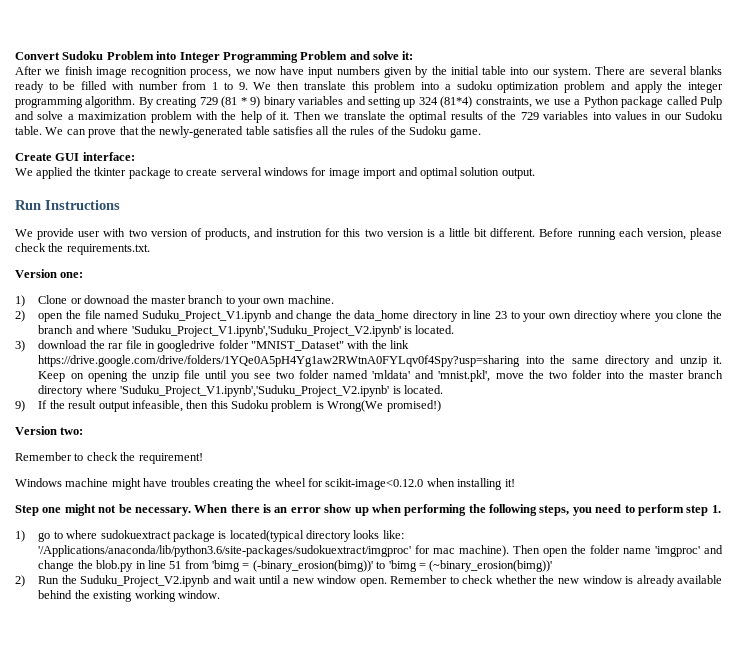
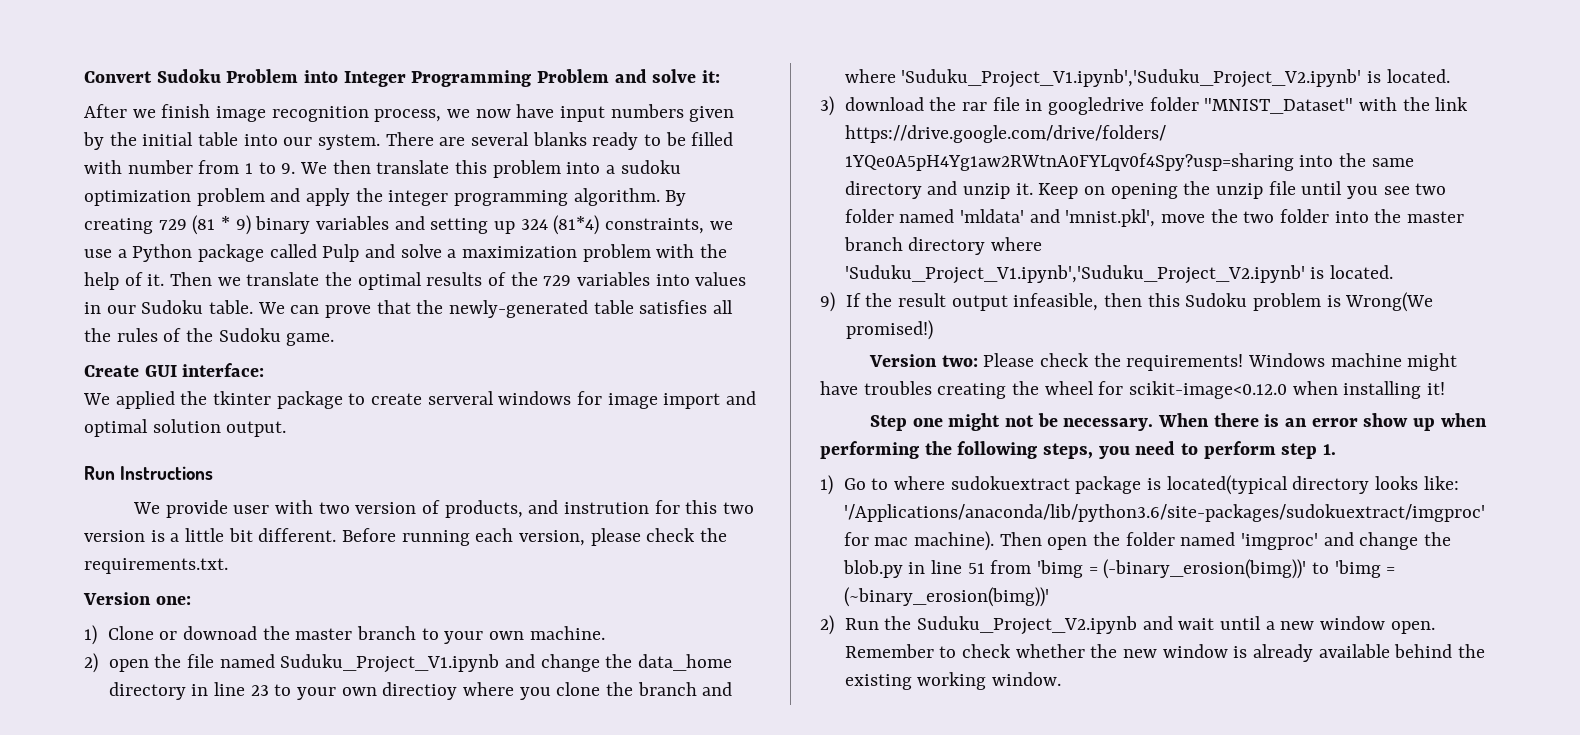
- Version two:
- Remember to check the requirement!
- Windows machine might have troubles creating the wheel for scikit-image<0.12.0 when installing it!
+ Version two: Please check the requirements! Windows machine might have troubles creating the wheel for scikit-image<0.12.0 when installing it!
- 1) go to where sudokuextract package is located(typical directory looks like: '/Applications/anaconda/lib/python3.6/site-packages/sudokuextract/imgproc' for mac machine).
+ 1) Go to where sudokuextract package is located(typical directory looks like: '/Applications/anaconda/lib/python3.6/site-packages/sudokuextract/imgproc' for mac machine).
- Then open the folder name 'imgproc' and change the blob.py in line 51 from 'bimg = (-binary_erosion(bimg))' to 'bimg = (~binary_erosion(bimg))'
+ Then open the folder named 'imgproc' and change the blob.py in line 51 from 'bimg = (-binary_erosion(bimg))' to 'bimg = (~binary_erosion(bimg))'

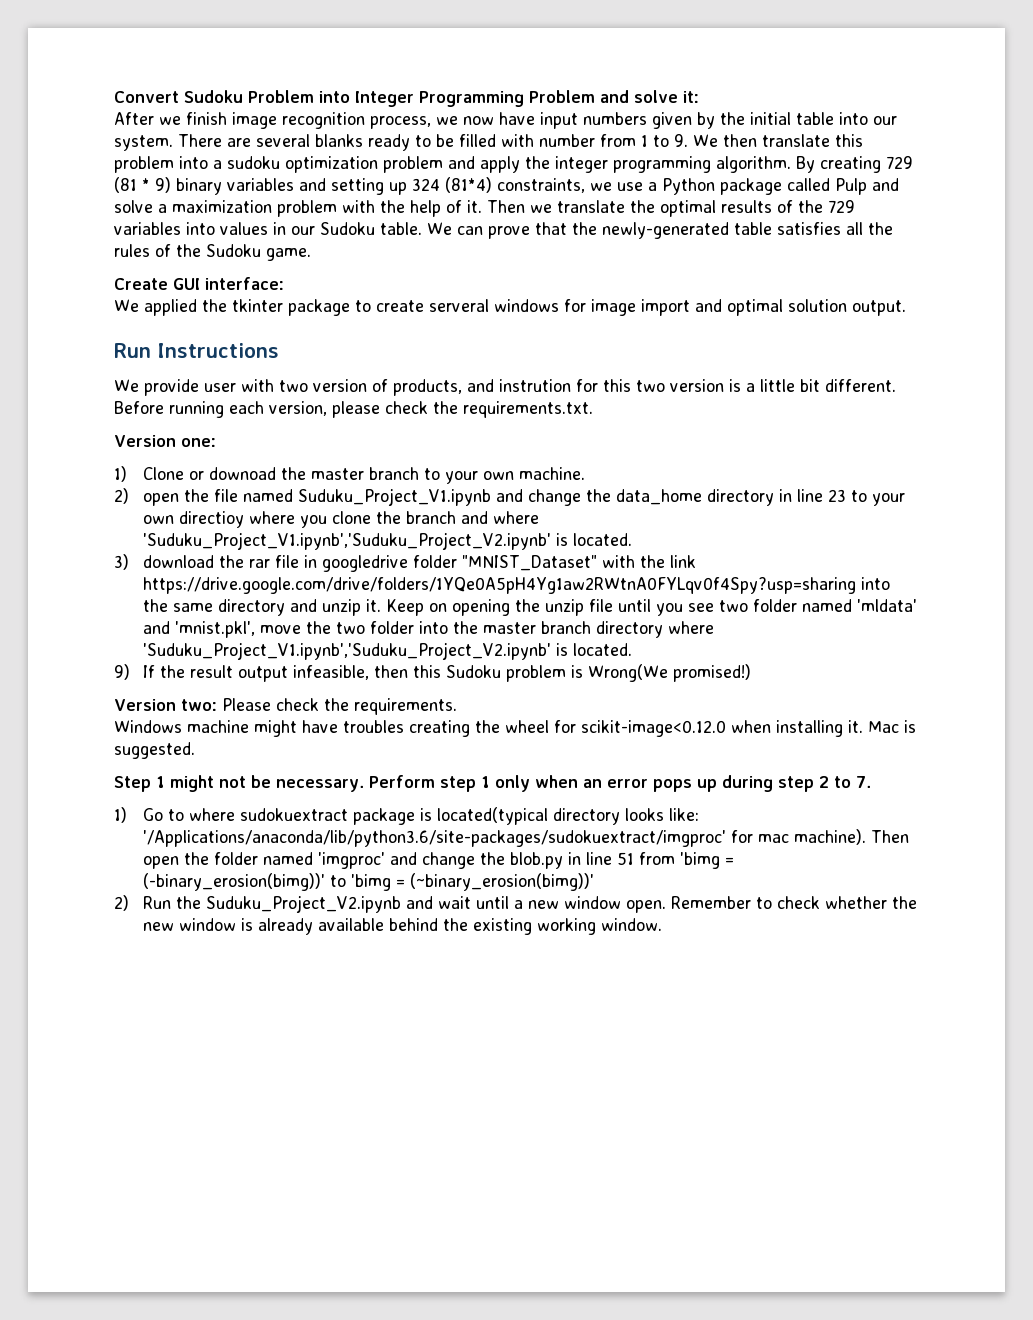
- Version two: Please check the requirements! Windows machine might have troubles creating the wheel for scikit-image<0.12.0 when installing it!
+ Version two: Please check the requirements.
+ Windows machine might have troubles creating the wheel for scikit-image<0.12.0 when installing it. Mac is suggested.
- Step one might not be necessary.
+ Step 1 might not be necessary.
- When there is an error show up when performing the following steps, you need to perform step 1.
+ Perform step 1 only when an error pops up during step 2 to 7.

